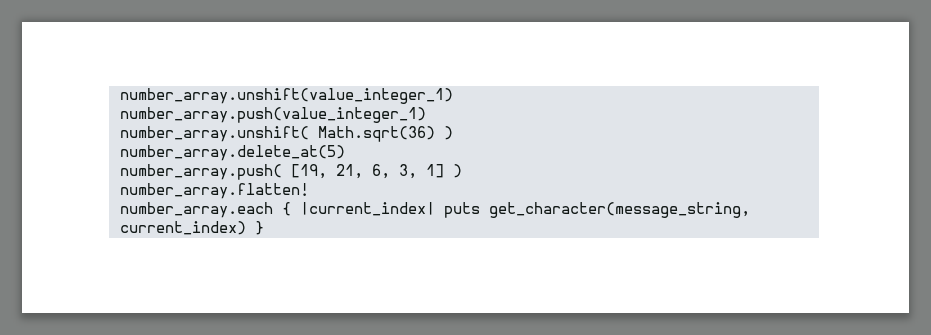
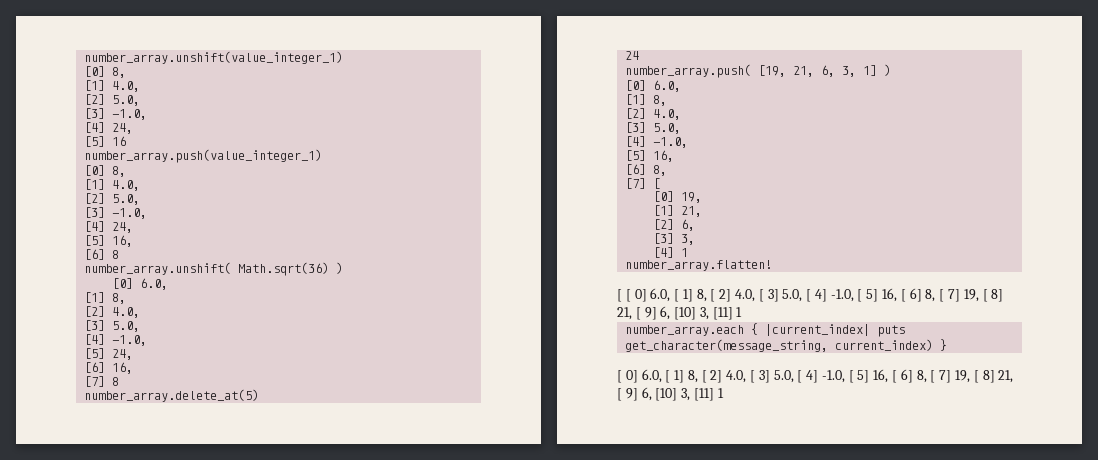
  number_array.unshift(value_integer_1)
+ [0] 8,
+ [1] 4.0,
+ [2] 5.0,
+ [3] -1.0,
+ [4] 24,
+ [5] 16
  number_array.push(value_integer_1)
+ [0] 8,
+ [1] 4.0,
+ [2] 5.0,
+ [3] -1.0,
+ [4] 24,
+ [5] 16,
+ [6] 8
  number_array.unshift( Math.sqrt(36) )
+ [0] 6.0,
+ [1] 8,
+ [2] 4.0,
+ [3] 5.0,
+ [4] -1.0,
+ [5] 24,
+ [6] 16,
+ [7] 8
+ 24
  number_array.push( [19, 21, 6, 3, 1] )
+ [0] 6.0,
+ [1] 8,
+ [2] 4.0,
+ [3] 5.0,
+ [4] -1.0,
+ [5] 16,
+ [6] 8,
+ [7] [
+ [0] 19,
+ [1] 21,
+ [2] 6,
+ [3] 3,
+ [4] 1
  number_array.flatten!
+ [ [ 0] 6.0, [ 1] 8, [ 2] 4.0, [ 3] 5.0, [ 4] -1.0, [ 5] 16, [ 6] 8, [ 7] 19, [ 8] 21, [ 9] 6, [10] 3, [11] 1
  number_array.each { |current_index| puts get_character(message_string, current_index) }
+ [ 0] 6.0, [ 1] 8, [ 2] 4.0, [ 3] 5.0, [ 4] -1.0, [ 5] 16, [ 6] 8, [ 7] 19, [ 8] 21, [ 9] 6, [10] 3, [11] 1

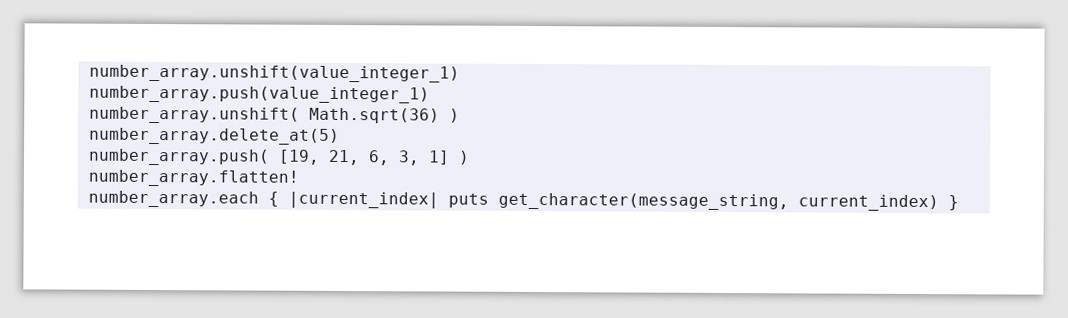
  number_array.unshift(value_integer_1)
- [0] 8,
- [1] 4.0,
- [2] 5.0,
- [3] -1.0,
- [4] 24,
- [5] 16
  number_array.push(value_integer_1)
- [0] 8,
- [1] 4.0,
- [2] 5.0,
- [3] -1.0,
- [4] 24,
- [5] 16,
- [6] 8
  number_array.unshift( Math.sqrt(36) )
- [0] 6.0,
- [1] 8,
- [2] 4.0,
- [3] 5.0,
- [4] -1.0,
- [5] 24,
- [6] 16,
- [7] 8
- 24
  number_array.push( [19, 21, 6, 3, 1] )
- [0] 6.0,
- [1] 8,
- [2] 4.0,
- [3] 5.0,
- [4] -1.0,
- [5] 16,
- [6] 8,
- [7] [
- [0] 19,
- [1] 21,
- [2] 6,
- [3] 3,
- [4] 1
  number_array.flatten!
- [ [ 0] 6.0, [ 1] 8, [ 2] 4.0, [ 3] 5.0, [ 4] -1.0, [ 5] 16, [ 6] 8, [ 7] 19, [ 8] 21, [ 9] 6, [10] 3, [11] 1
  number_array.each { |current_index| puts get_character(message_string, current_index) }
- [ 0] 6.0, [ 1] 8, [ 2] 4.0, [ 3] 5.0, [ 4] -1.0, [ 5] 16, [ 6] 8, [ 7] 19, [ 8] 21, [ 9] 6, [10] 3, [11] 1

